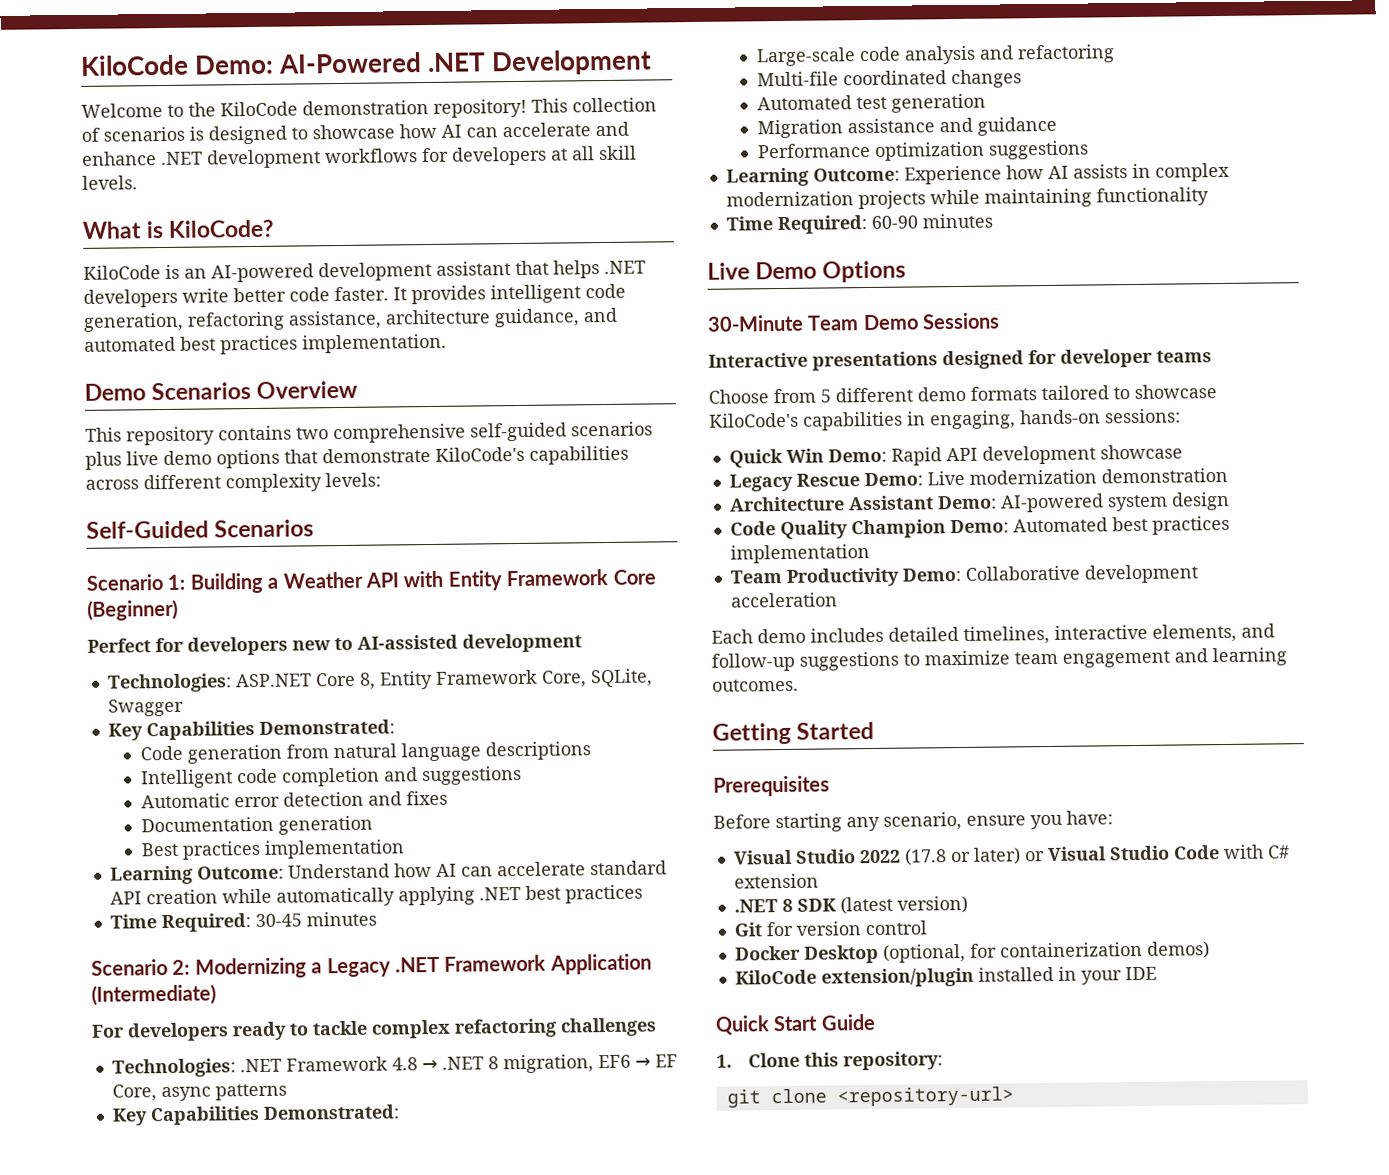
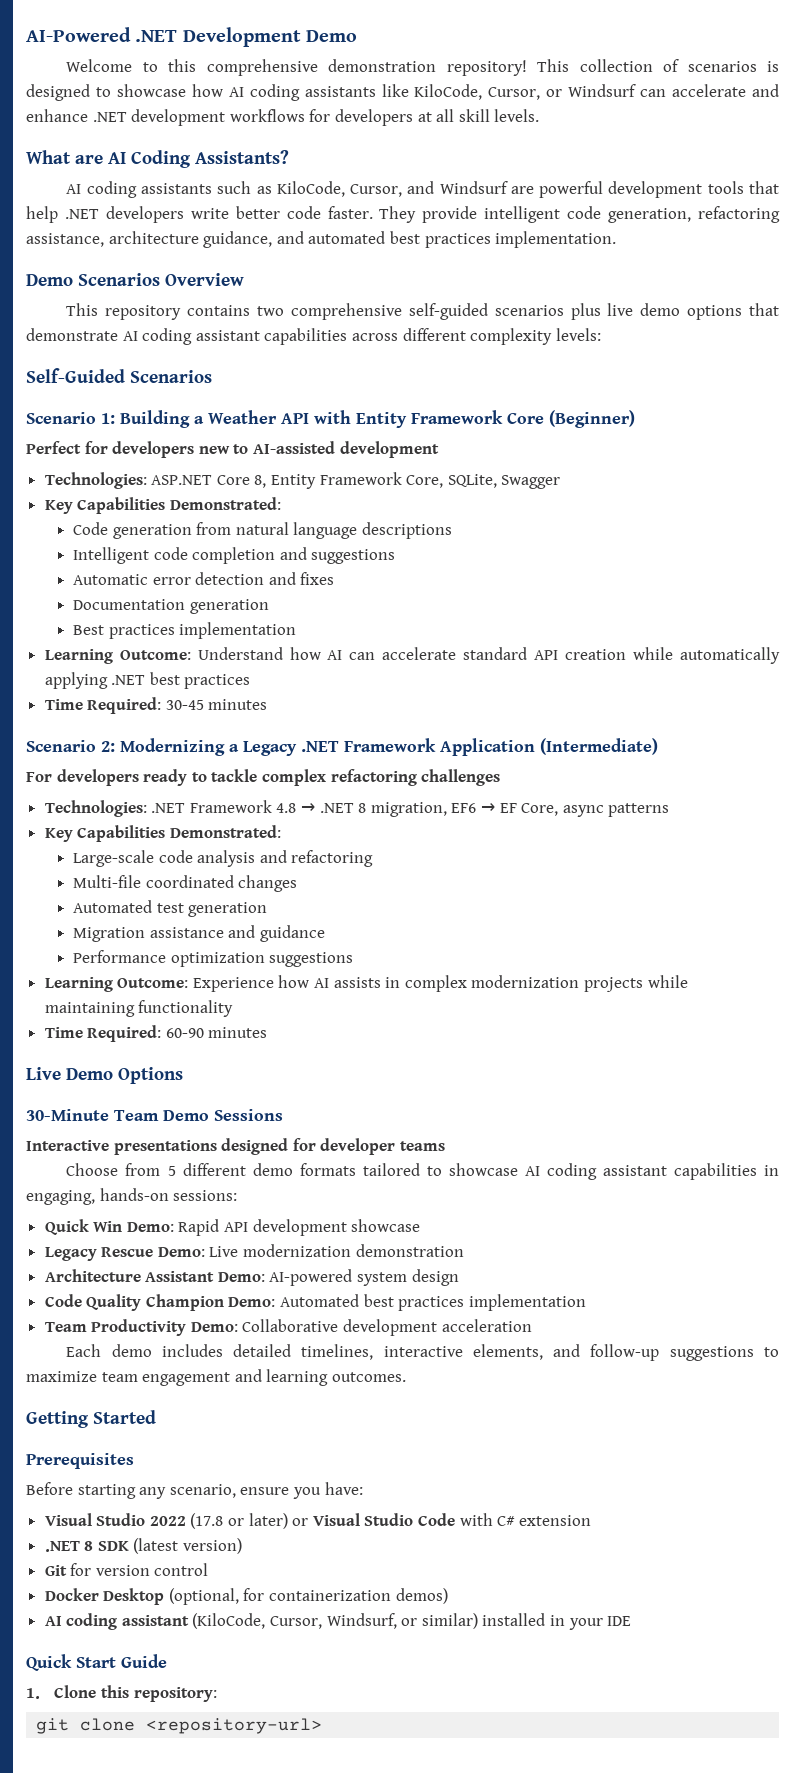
- KiloCode Demo: AI-Powered .NET Development
+ AI-Powered .NET Development Demo
- Welcome to the KiloCode demonstration repository!
+ Welcome to this comprehensive demonstration repository!
- This collection of scenarios is designed to showcase how AI can accelerate and enhance .NET development workflows for developers at all skill levels.
+ This collection of scenarios is designed to showcase how AI coding assistants like KiloCode, Cursor, or Windsurf can accelerate and enhance .NET development workflows for developers at all skill levels.
- What is KiloCode?
- KiloCode is an AI-powered development assistant that helps .NET developers write better code faster.
+ What are AI Coding Assistants?
+ AI coding assistants such as KiloCode, Cursor, and Windsurf are powerful development tools that help .NET developers write better code faster.
- It provides intelligent code generation, refactoring assistance, architecture guidance, and automated best practices implementation.
+ They provide intelligent code generation, refactoring assistance, architecture guidance, and automated best practices implementation.
- This repository contains two comprehensive self-guided scenarios plus live demo options that demonstrate KiloCode's capabilities across different complexity levels:
+ This repository contains two comprehensive self-guided scenarios plus live demo options that demonstrate AI coding assistant capabilities across different complexity levels:
- Choose from 5 different demo formats tailored to showcase KiloCode's capabilities in engaging, hands-on sessions:
+ Choose from 5 different demo formats tailored to showcase AI coding assistant capabilities in engaging, hands-on sessions:
- KiloCode extension/plugin installed in your IDE
+ AI coding assistant (KiloCode, Cursor, Windsurf, or similar) installed in your IDE

